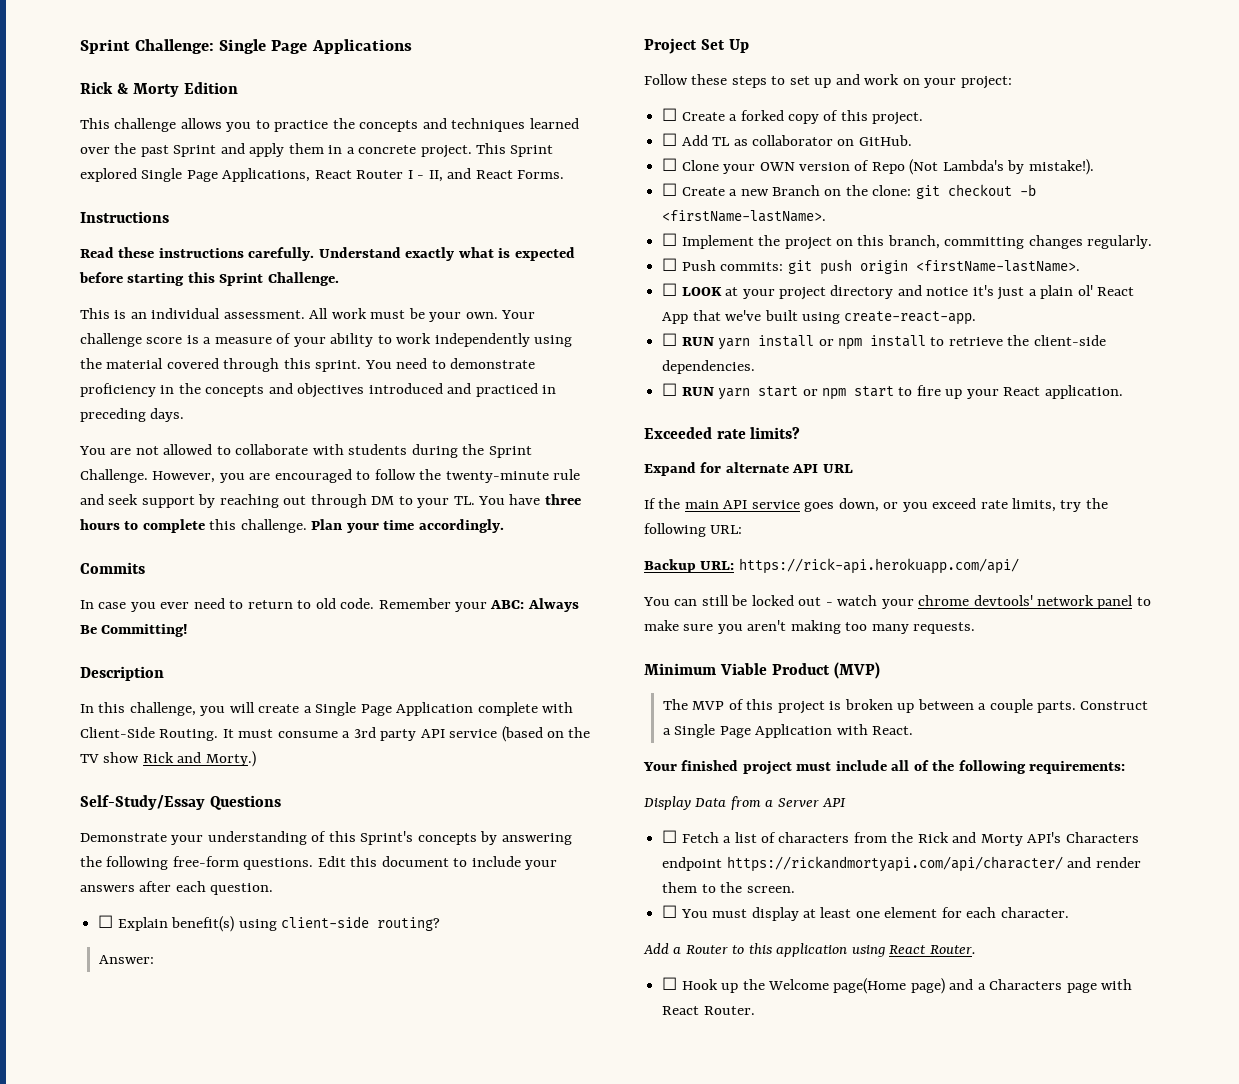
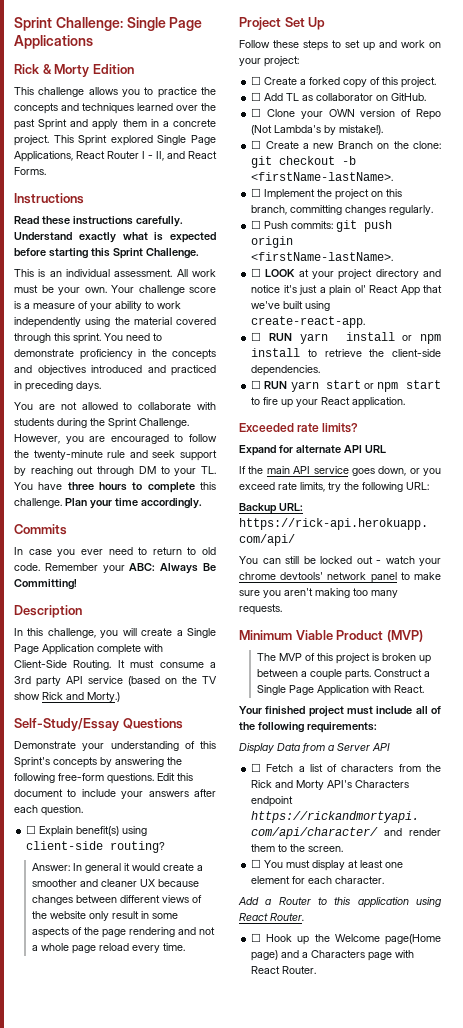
- Answer:
+ Answer: In general it would create a smoother and cleaner UX because changes between different views of the website only result in some aspects of the page rendering and not a whole page reload every time.

